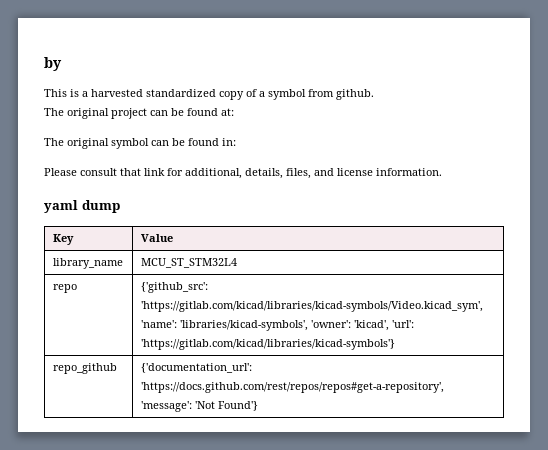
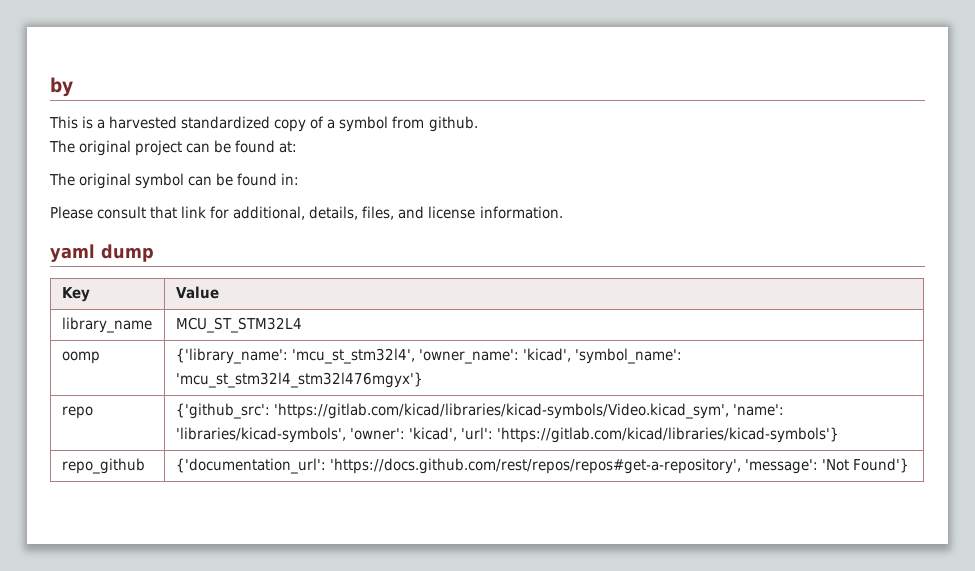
+ oomp | {'library_name': 'mcu_st_stm32l4', 'owner_name': 'kicad', 'symbol_name': 'mcu_st_stm32l4_stm32l476mgyx'}

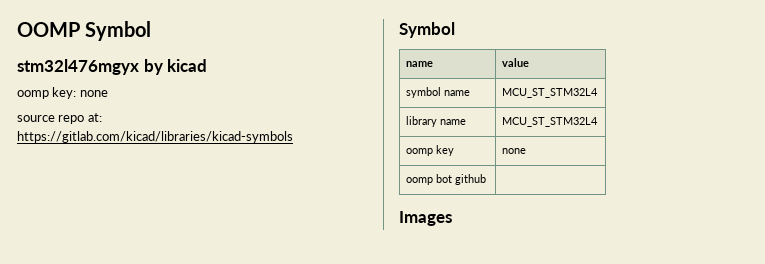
- by
- This is a harvested standardized copy of a symbol from github.
- The original project can be found at:
- The original symbol can be found in:
- Please consult that link for additional, details, files, and license information.
- yaml dump
- Key | Value
- library_name | MCU_ST_STM32L4
- oomp | {'library_name': 'mcu_st_stm32l4', 'owner_name': 'kicad', 'symbol_name': 'mcu_st_stm32l4_stm32l476mgyx'}
- repo | {'github_src': 'https://gitlab.com/kicad/libraries/kicad-symbols/Video.kicad_sym', 'name': 'libraries/kicad-symbols', 'owner': 'kicad', 'url': 'https://gitlab.com/kicad/libraries/kicad-symbols'}
- repo_github | {'documentation_url': 'https://docs.github.com/rest/repos/repos#get-a-repository', 'message': 'Not Found'}
+ OOMP Symbol
+ stm32l476mgyx by kicad
+ oomp key: none
+ source repo at: https://gitlab.com/kicad/libraries/kicad-symbols
+ Symbol
+ name | value
+ symbol name | MCU_ST_STM32L4
+ library name | MCU_ST_STM32L4
+ oomp key | none
+ oomp bot github |
+ Images

